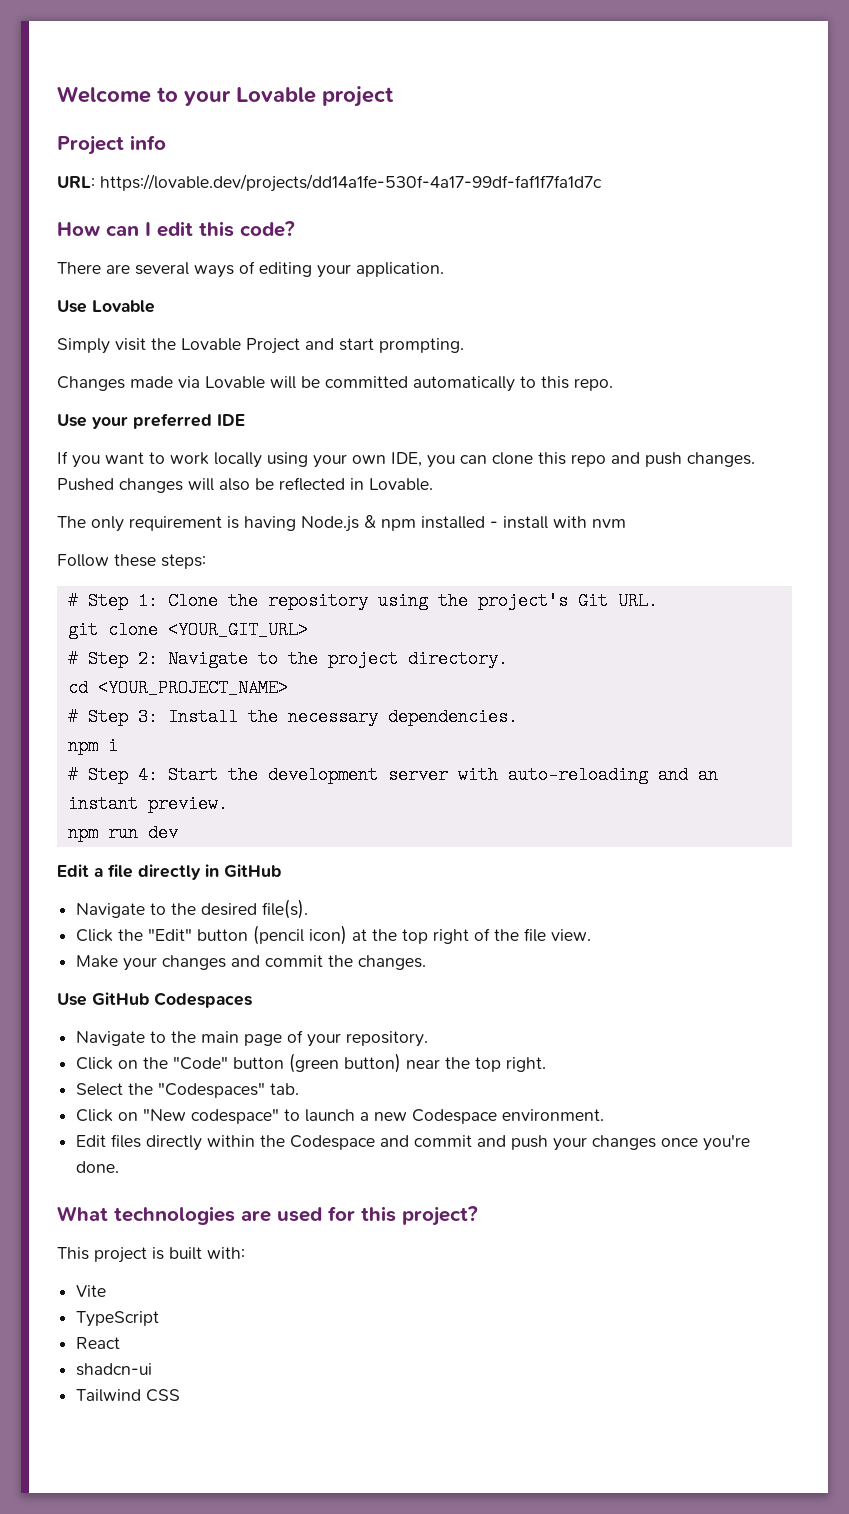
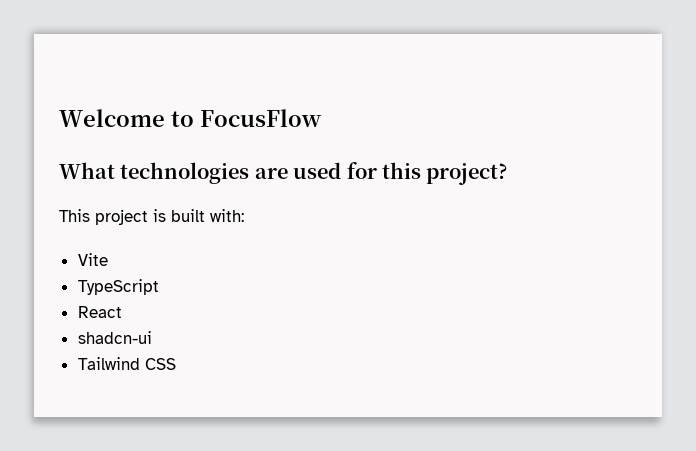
- Welcome to your Lovable project
- Project info
- URL: https://lovable.dev/projects/dd14a1fe-530f-4a17-99df-faf1f7fa1d7c
- How can I edit this code?
- There are several ways of editing your application.
- Use Lovable
- Simply visit the Lovable Project and start prompting.
- Changes made via Lovable will be committed automatically to this repo.
- Use your preferred IDE
- If you want to work locally using your own IDE, you can clone this repo and push changes. Pushed changes will also be reflected in Lovable.
- The only requirement is having Node.js & npm installed - install with nvm
- Follow these steps:
- # Step 1: Clone the repository using the project's Git URL.
- git clone <YOUR_GIT_URL>
- # Step 2: Navigate to the project directory.
- cd <YOUR_PROJECT_NAME>
- # Step 3: Install the necessary dependencies.
- npm i
- # Step 4: Start the development server with auto-reloading and an instant preview.
- npm run dev
- Edit a file directly in GitHub
- Navigate to the desired file(s).
- Click the "Edit" button (pencil icon) at the top right of the file view.
- Make your changes and commit the changes.
- Use GitHub Codespaces
- Navigate to the main page of your repository.
- Click on the "Code" button (green button) near the top right.
- Select the "Codespaces" tab.
- Click on "New codespace" to launch a new Codespace environment.
- Edit files directly within the Codespace and commit and push your changes once you're done.
+ Welcome to FocusFlow

